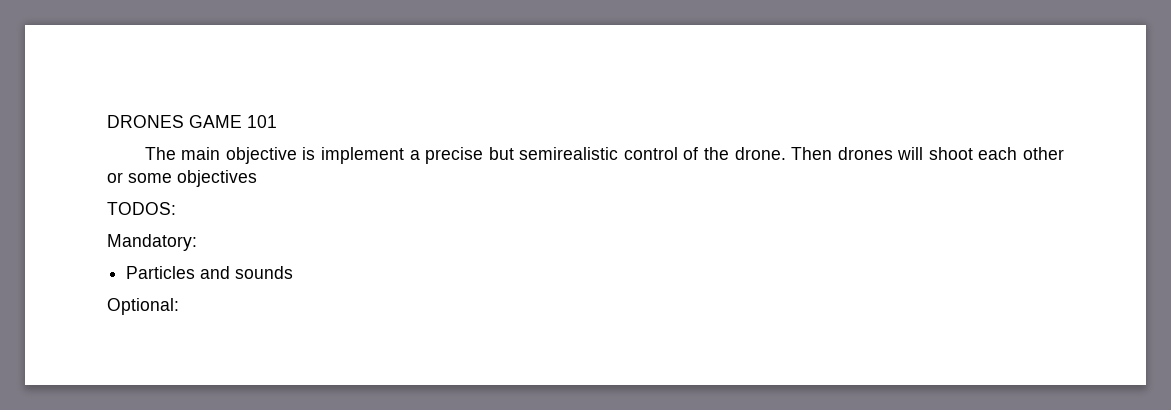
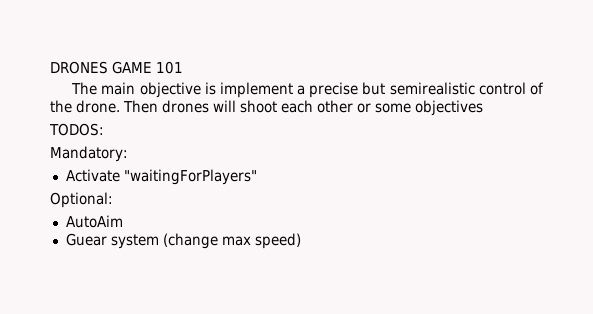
- Particles and sounds
+ Activate "waitingForPlayers"
  Optional:
+ AutoAim
+ Guear system (change max speed)

